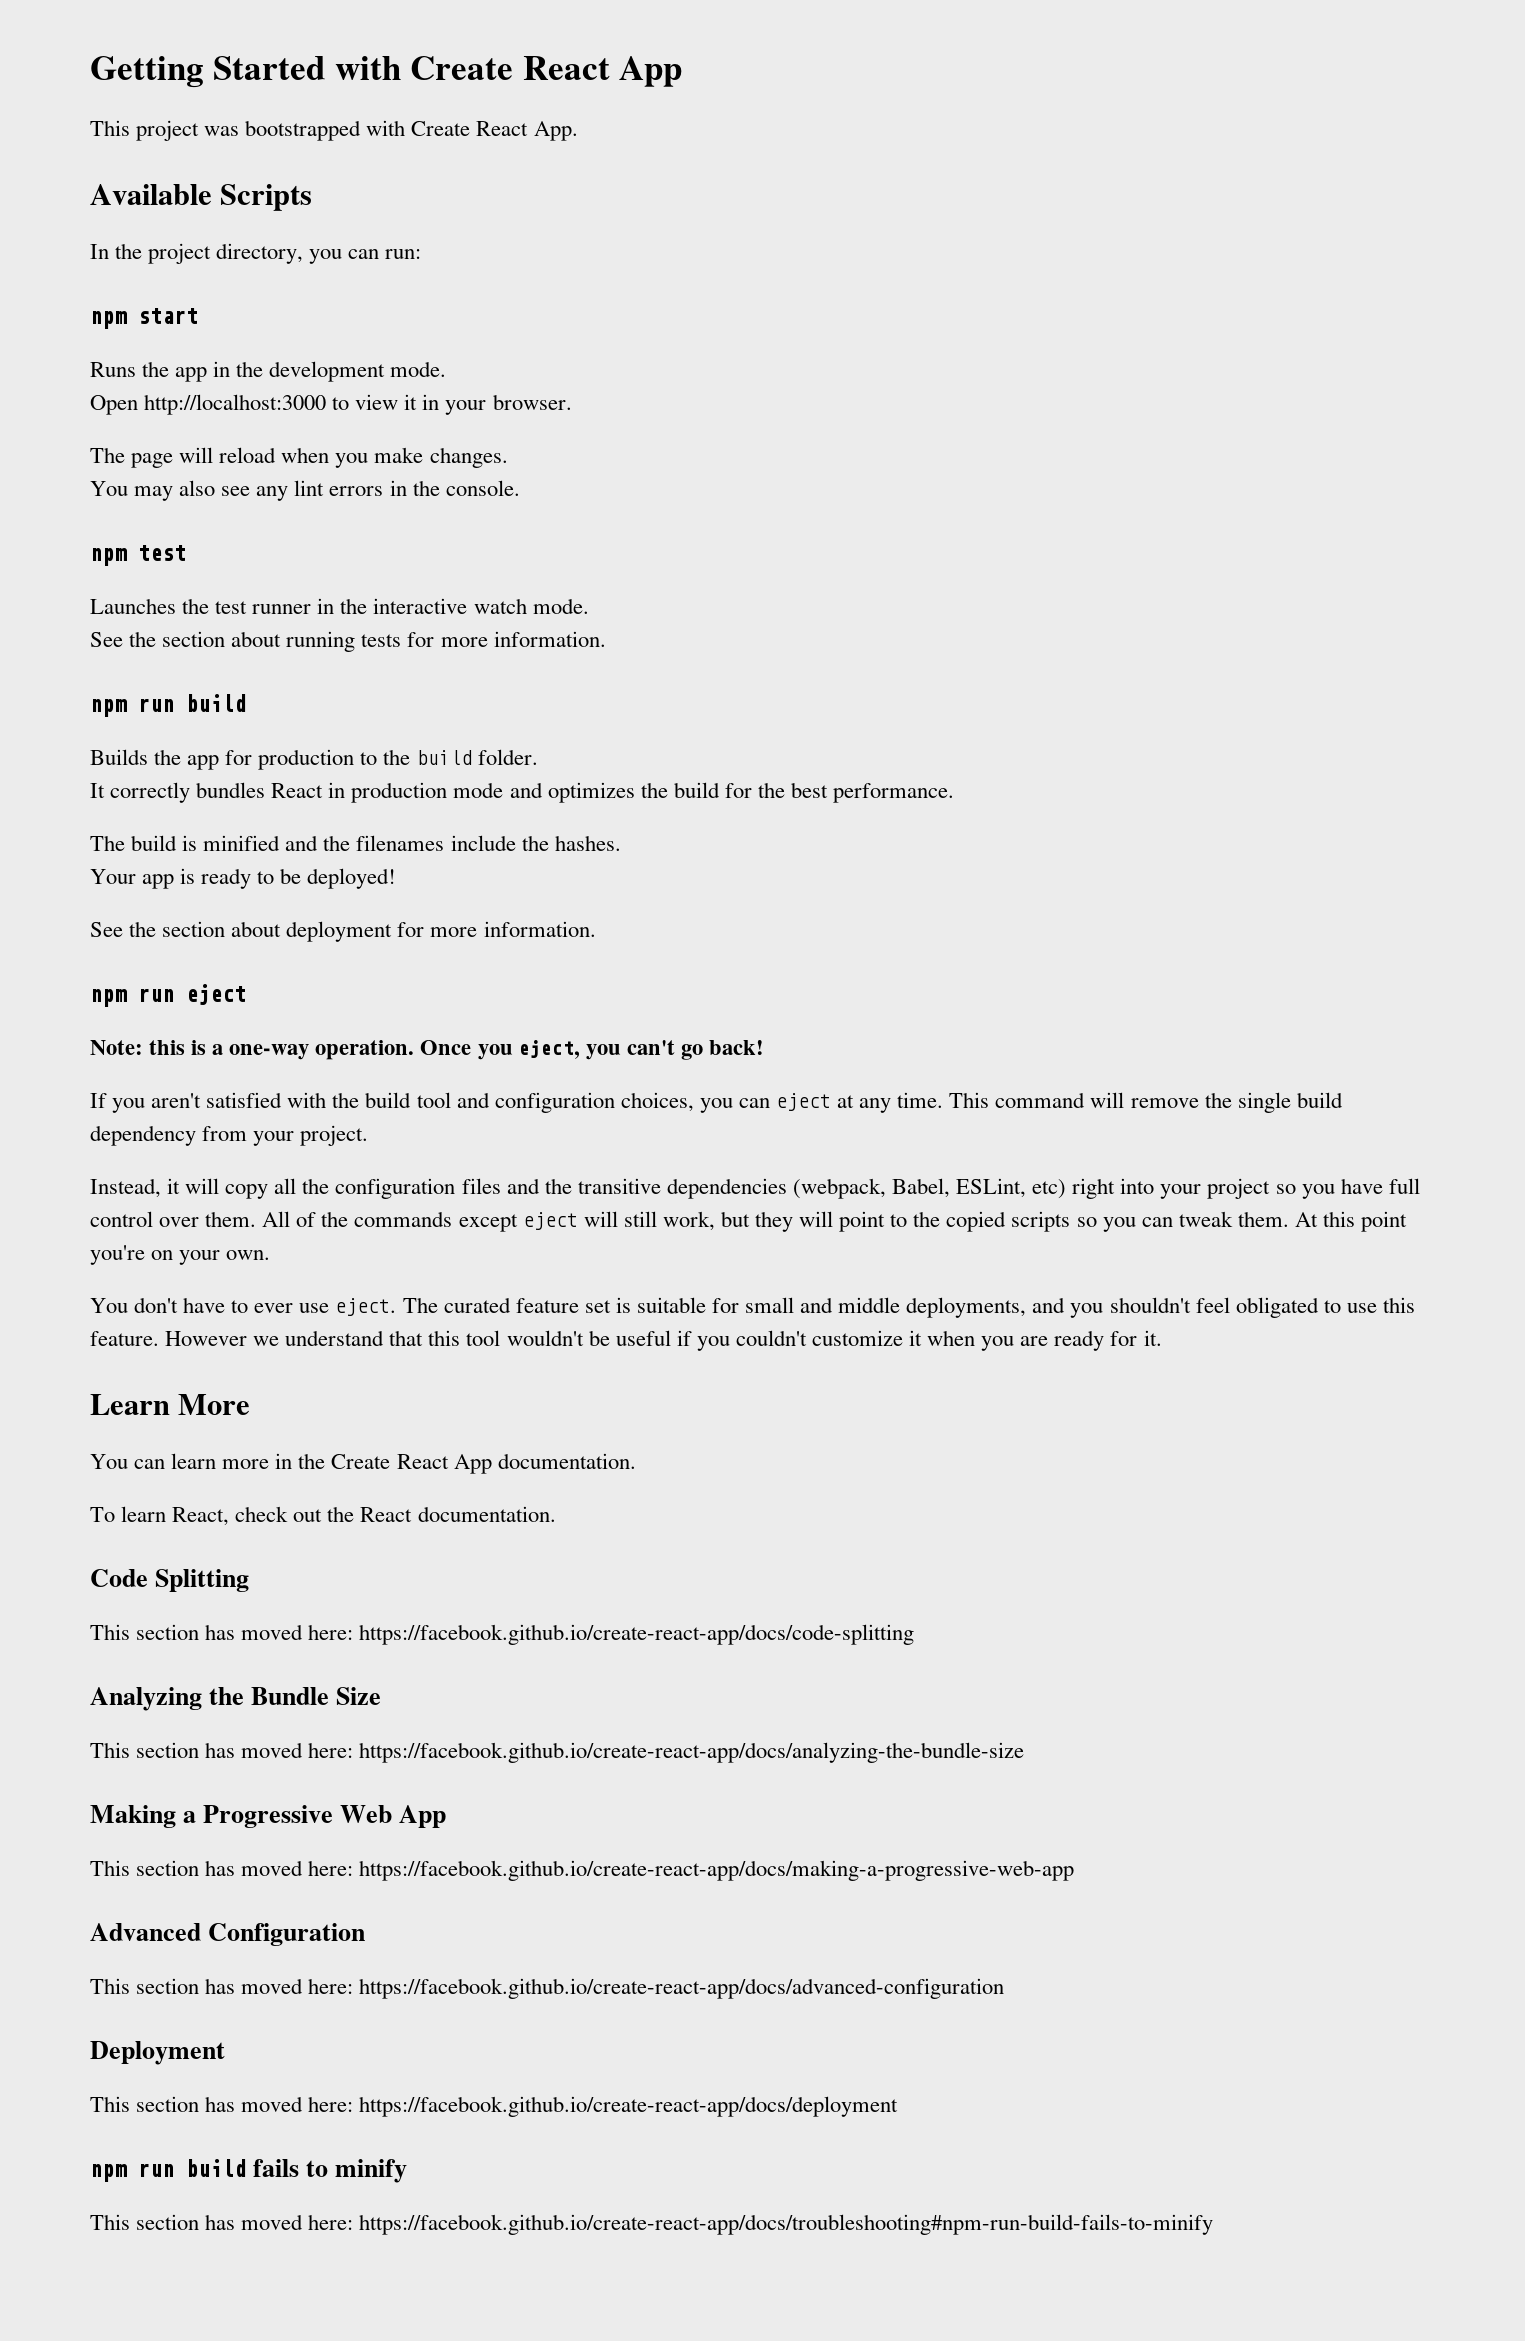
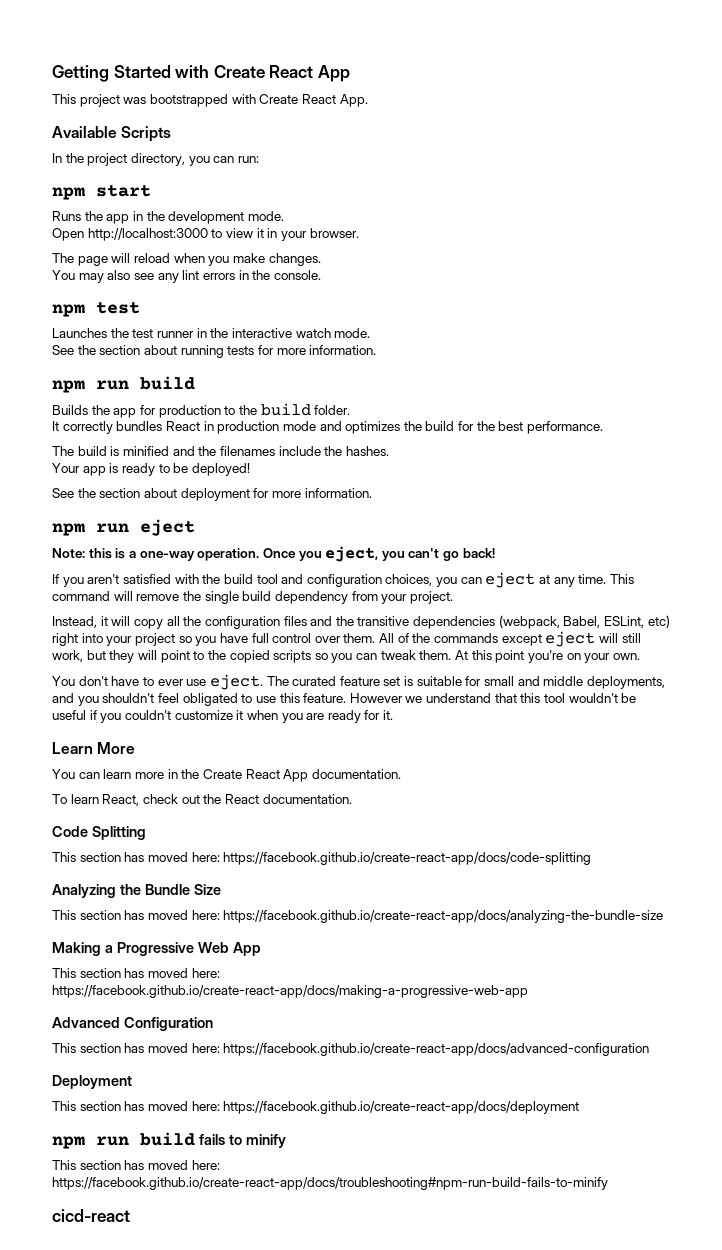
+ cicd-react

